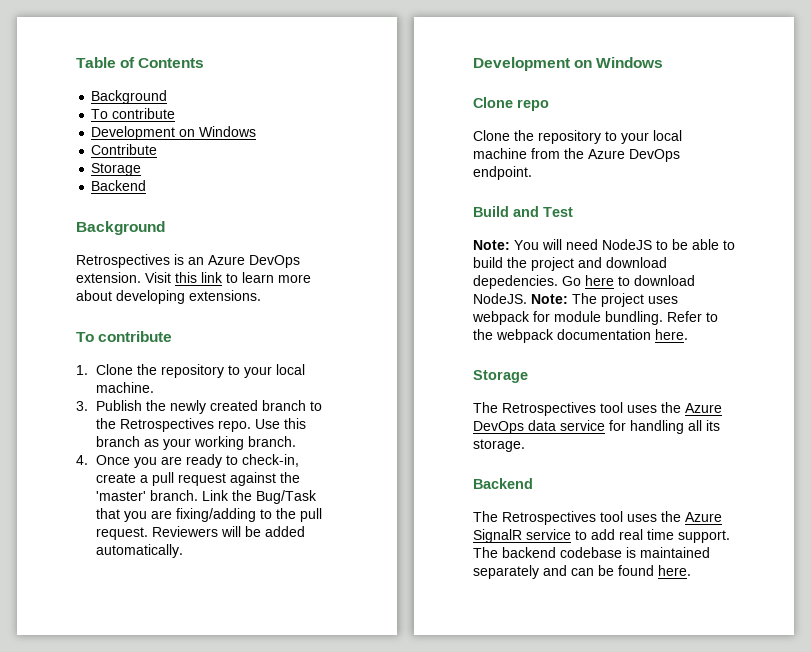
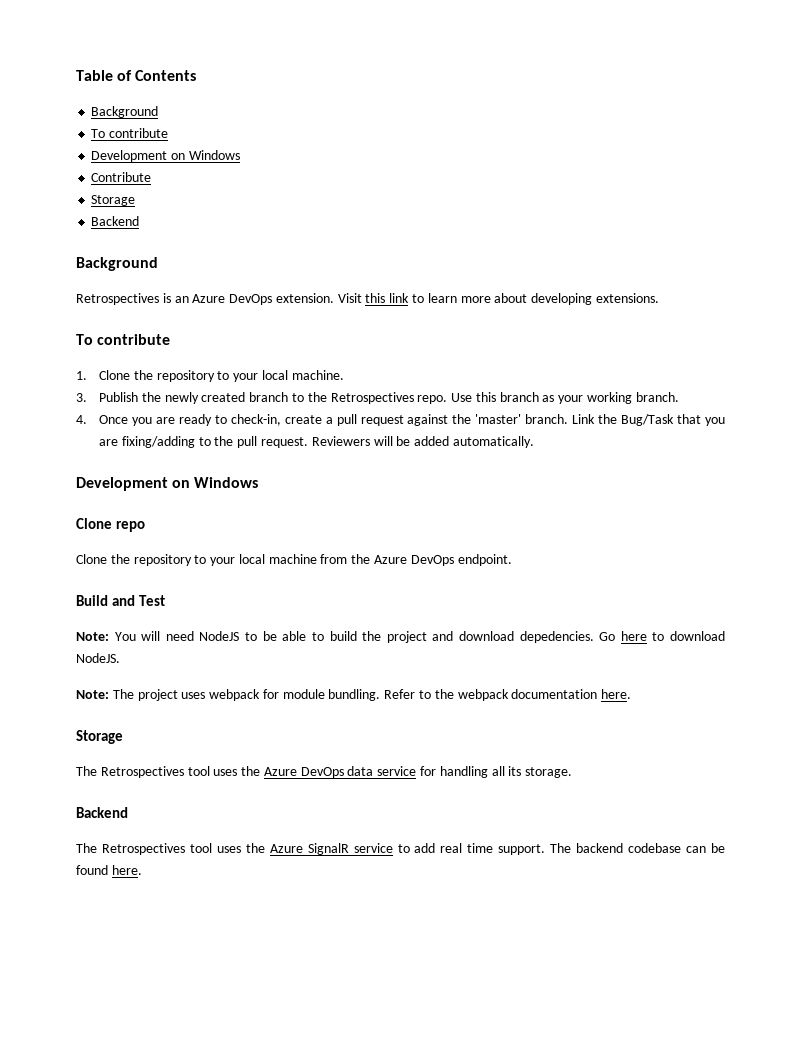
- Go here to download NodeJS. Note: The project uses webpack for module bundling.
+ Go here to download NodeJS.
+ Note: The project uses webpack for module bundling.
- The backend codebase is maintained separately and can be found here.
+ The backend codebase can be found here.

